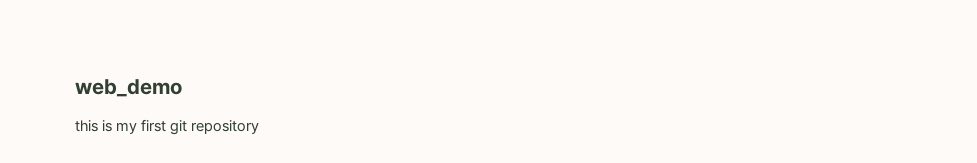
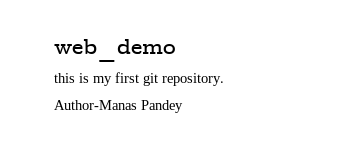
- this is my first git repository
+ this is my first git repository.
+ Author-Manas Pandey

